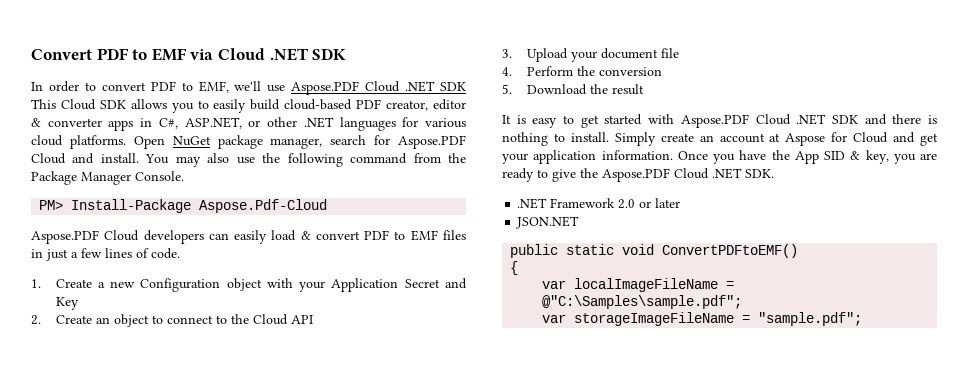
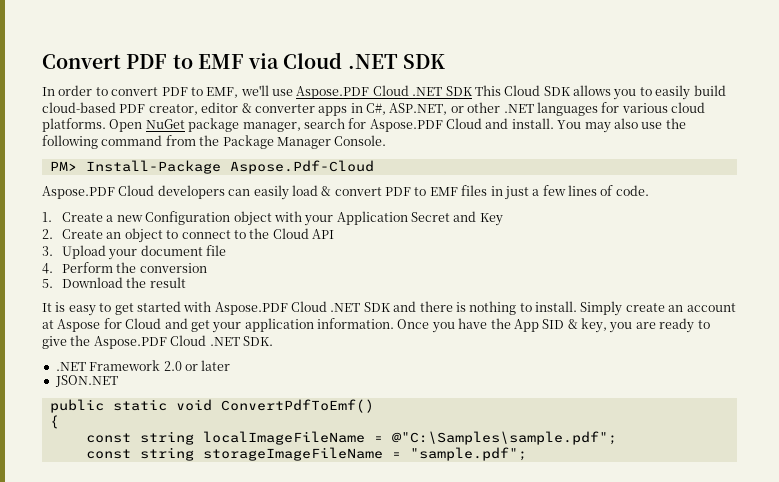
- public static void ConvertPDFtoEMF()
+ public static void ConvertPdfToEmf()
- var localImageFileName = @"C:\Samples\sample.pdf";
+ const string localImageFileName = @"C:\Samples\sample.pdf";
- var storageImageFileName = "sample.pdf";
+ const string storageImageFileName = "sample.pdf";

